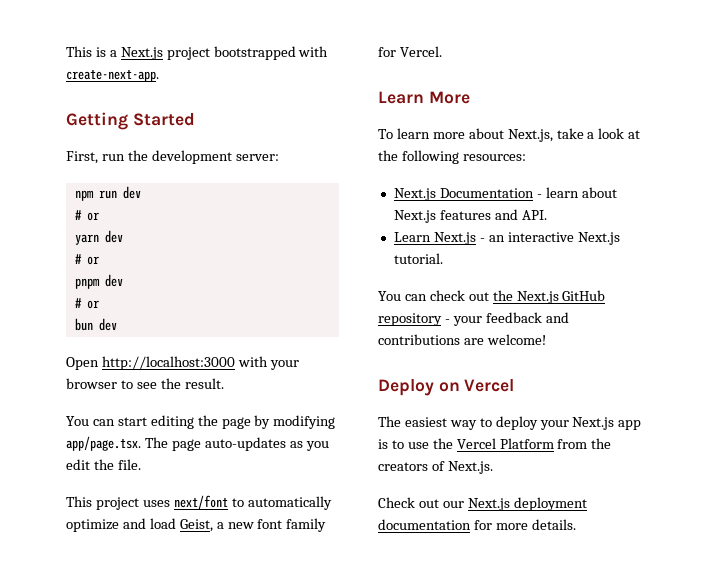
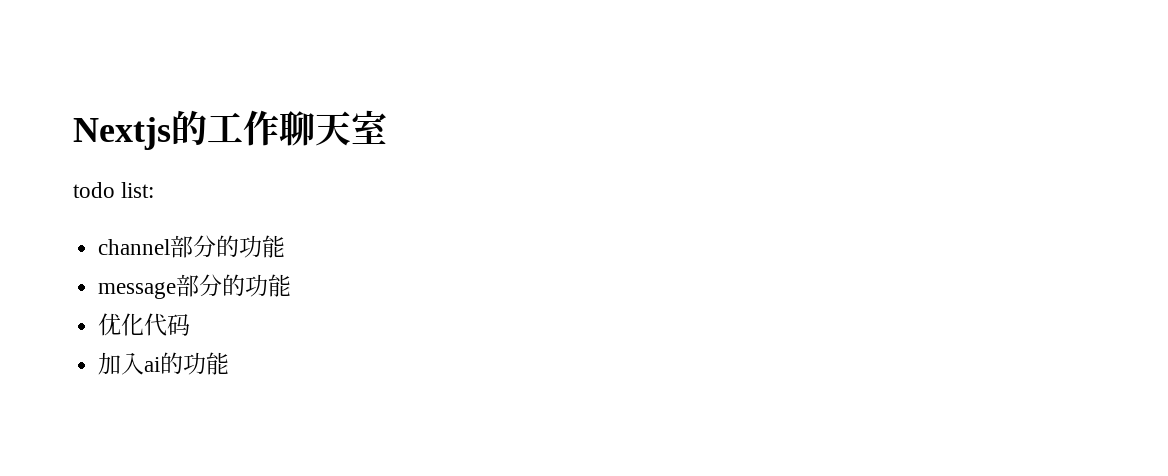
- This is a Next.js project bootstrapped with create-next-app.
- Getting Started
- First, run the development server:
- npm run dev
- # or
- yarn dev
- # or
- pnpm dev
- # or
- bun dev
- Open http://localhost:3000 with your browser to see the result.
- You can start editing the page by modifying app/page.tsx. The page auto-updates as you edit the file.
- This project uses next/font to automatically optimize and load Geist, a new font family for Vercel.
- Learn More
- To learn more about Next.js, take a look at the following resources:
- Next.js Documentation - learn about Next.js features and API.
- Learn Next.js - an interactive Next.js tutorial.
- You can check out the Next.js GitHub repository - your feedback and contributions are welcome!
- Deploy on Vercel
- The easiest way to deploy your Next.js app is to use the Vercel Platform from the creators of Next.js.
- Check out our Next.js deployment documentation for more details.
+ Nextjs的工作聊天室
+ todo list:
+ channel部分的功能
+ message部分的功能
+ 优化代码
+ 加入ai的功能

